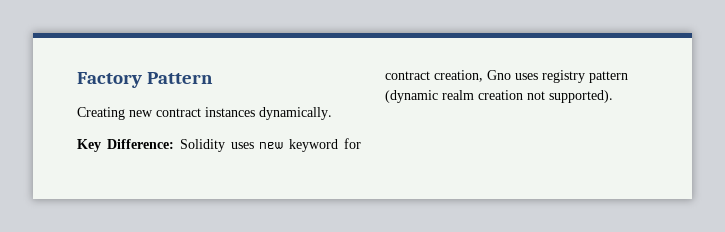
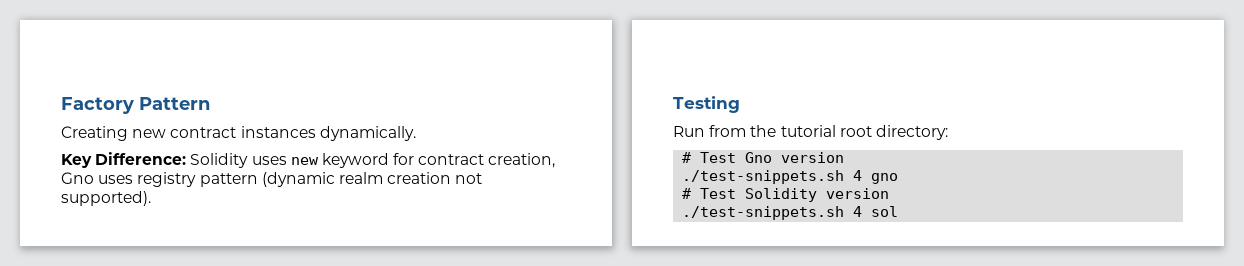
+ Testing
+ Run from the tutorial root directory:
+ # Test Gno version
+ ./test-snippets.sh 4 gno
+ # Test Solidity version
+ ./test-snippets.sh 4 sol

